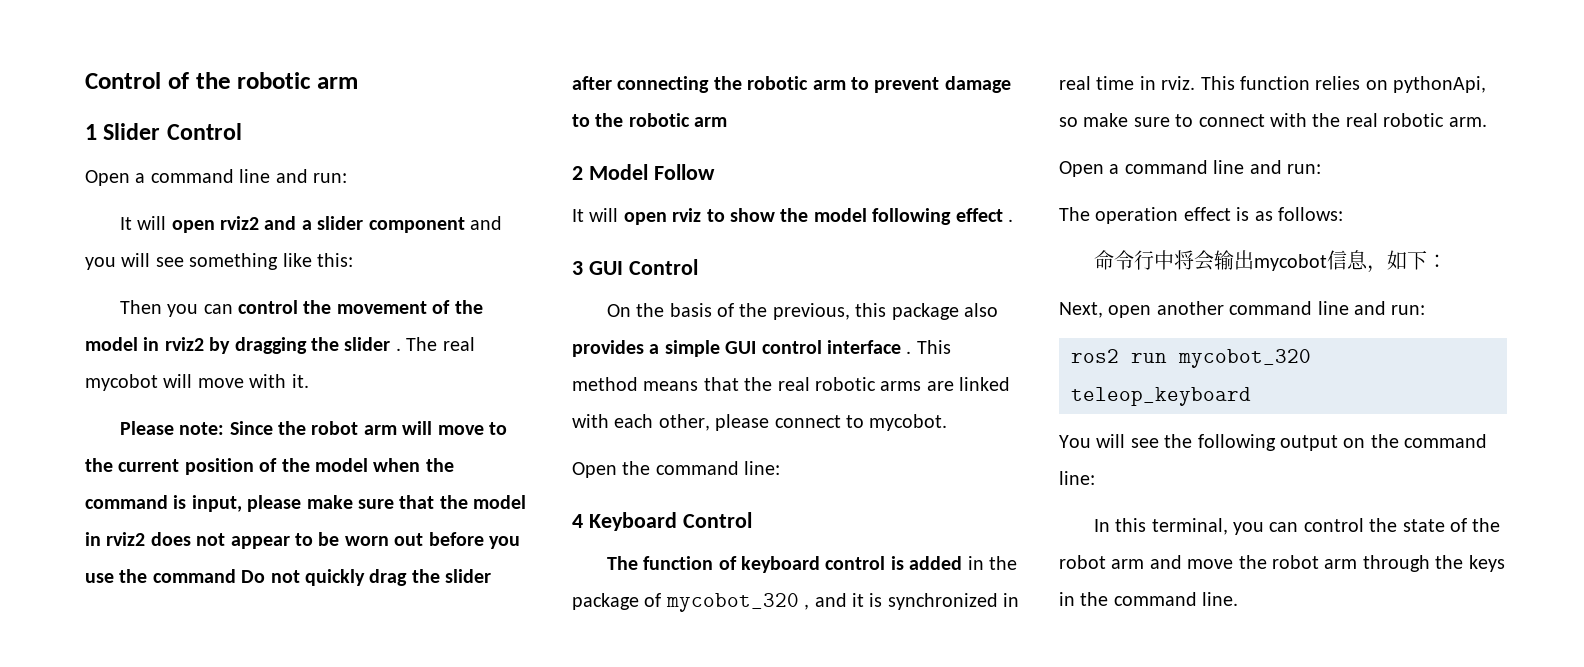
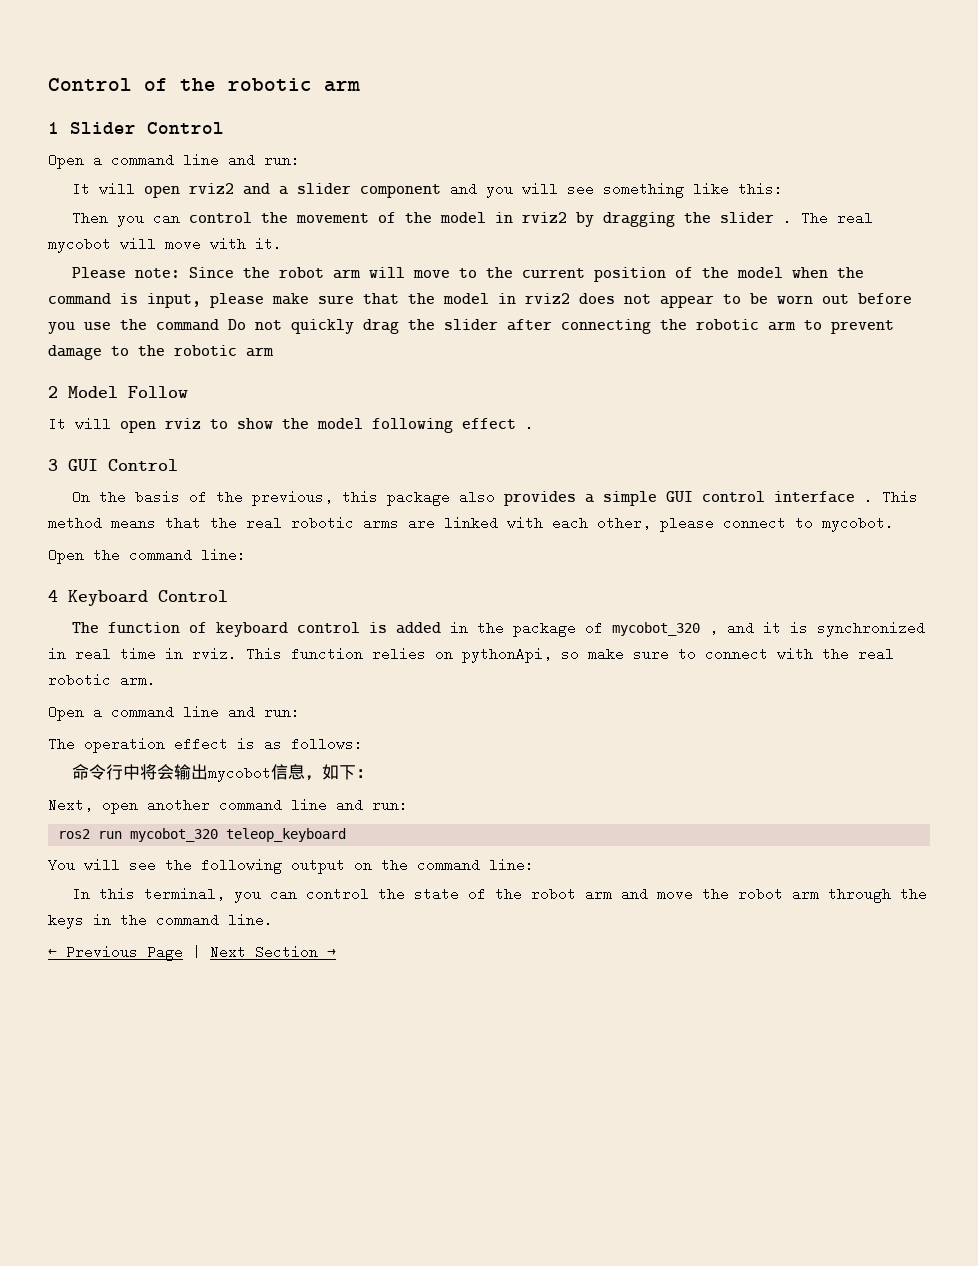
+ ← Previous Page | Next Section →

